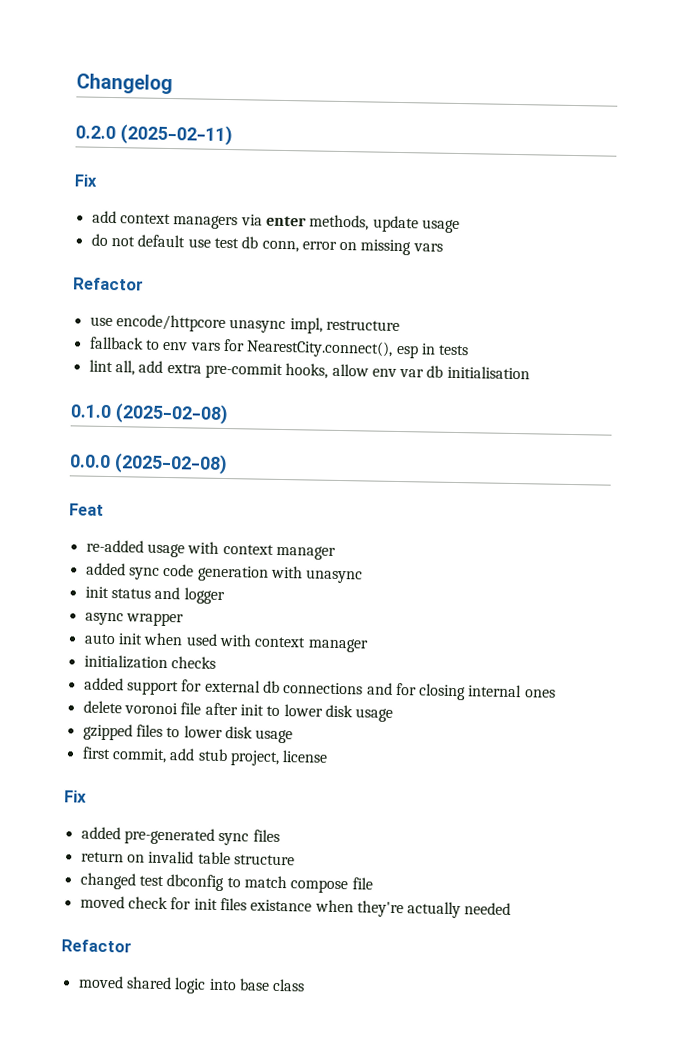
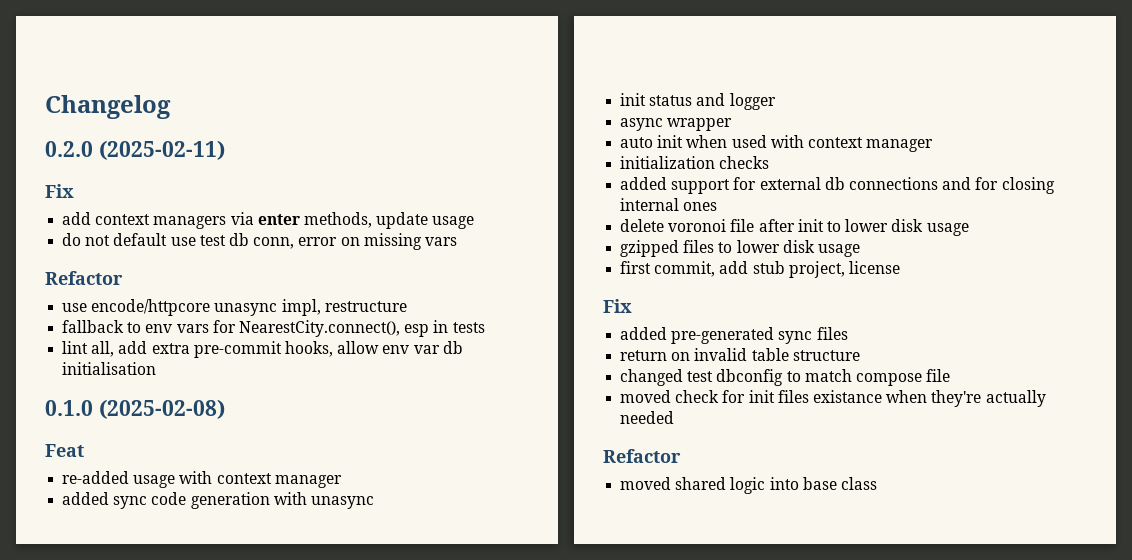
- 0.0.0 (2025-02-08)

